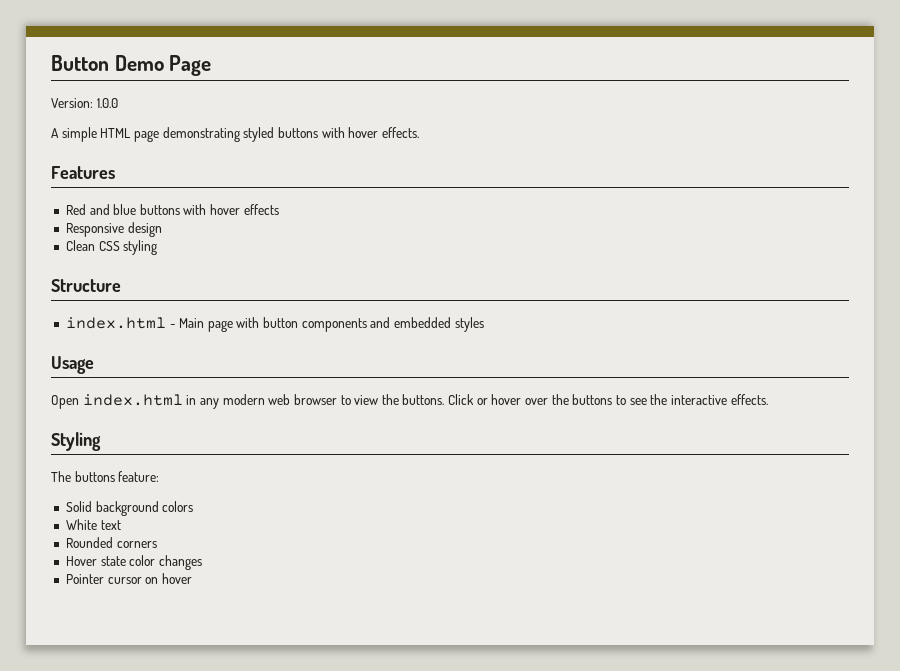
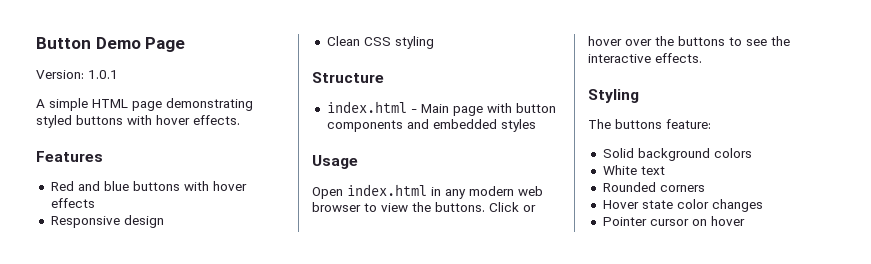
- Version: 1.0.0
+ Version: 1.0.1

